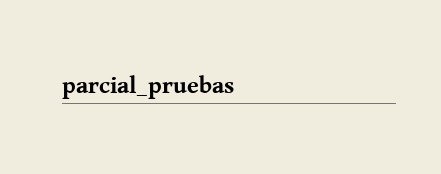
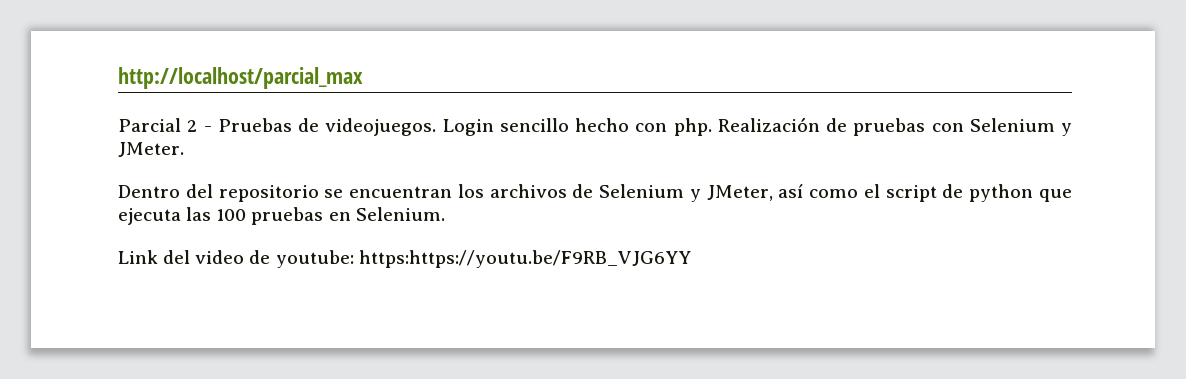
- parcial_pruebas
+ http://localhost/parcial_max
+ Parcial 2 - Pruebas de videojuegos. Login sencillo hecho con php. Realización de pruebas con Selenium y JMeter.
+ Dentro del repositorio se encuentran los archivos de Selenium y JMeter, así como el script de python que ejecuta las 100 pruebas en Selenium.
+ Link del video de youtube: https:https://youtu.be/F9RB_VJG6YY

